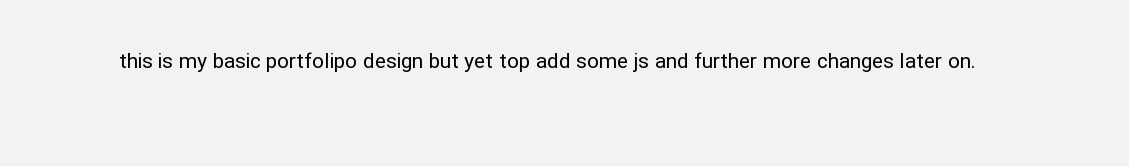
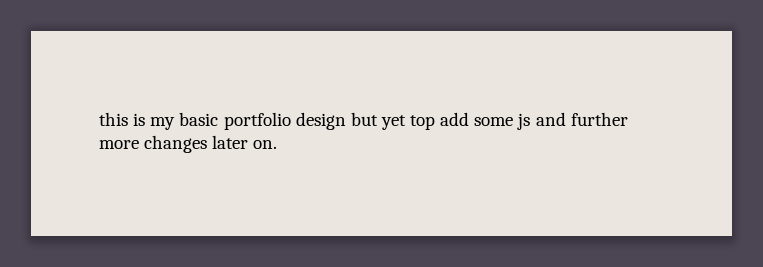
- this is my basic portfolipo design but yet top add some js and further more changes later on.
+ this is my basic portfolio design but yet top add some js and further more changes later on.

